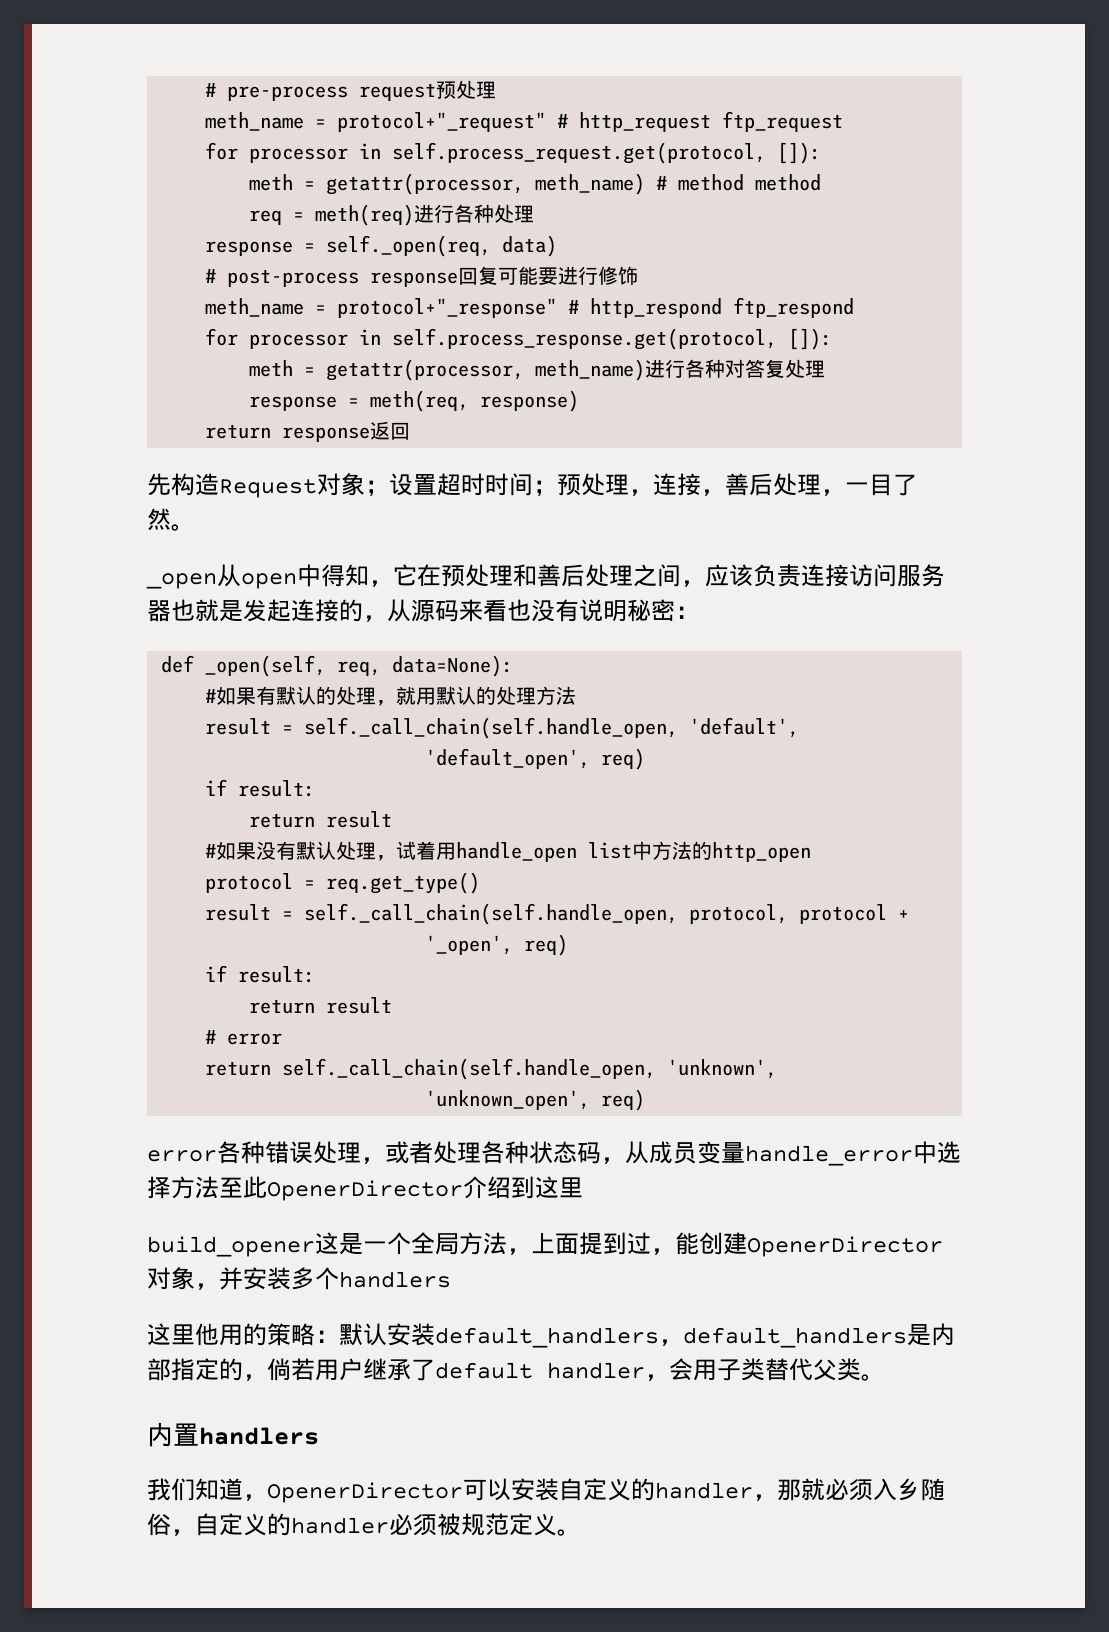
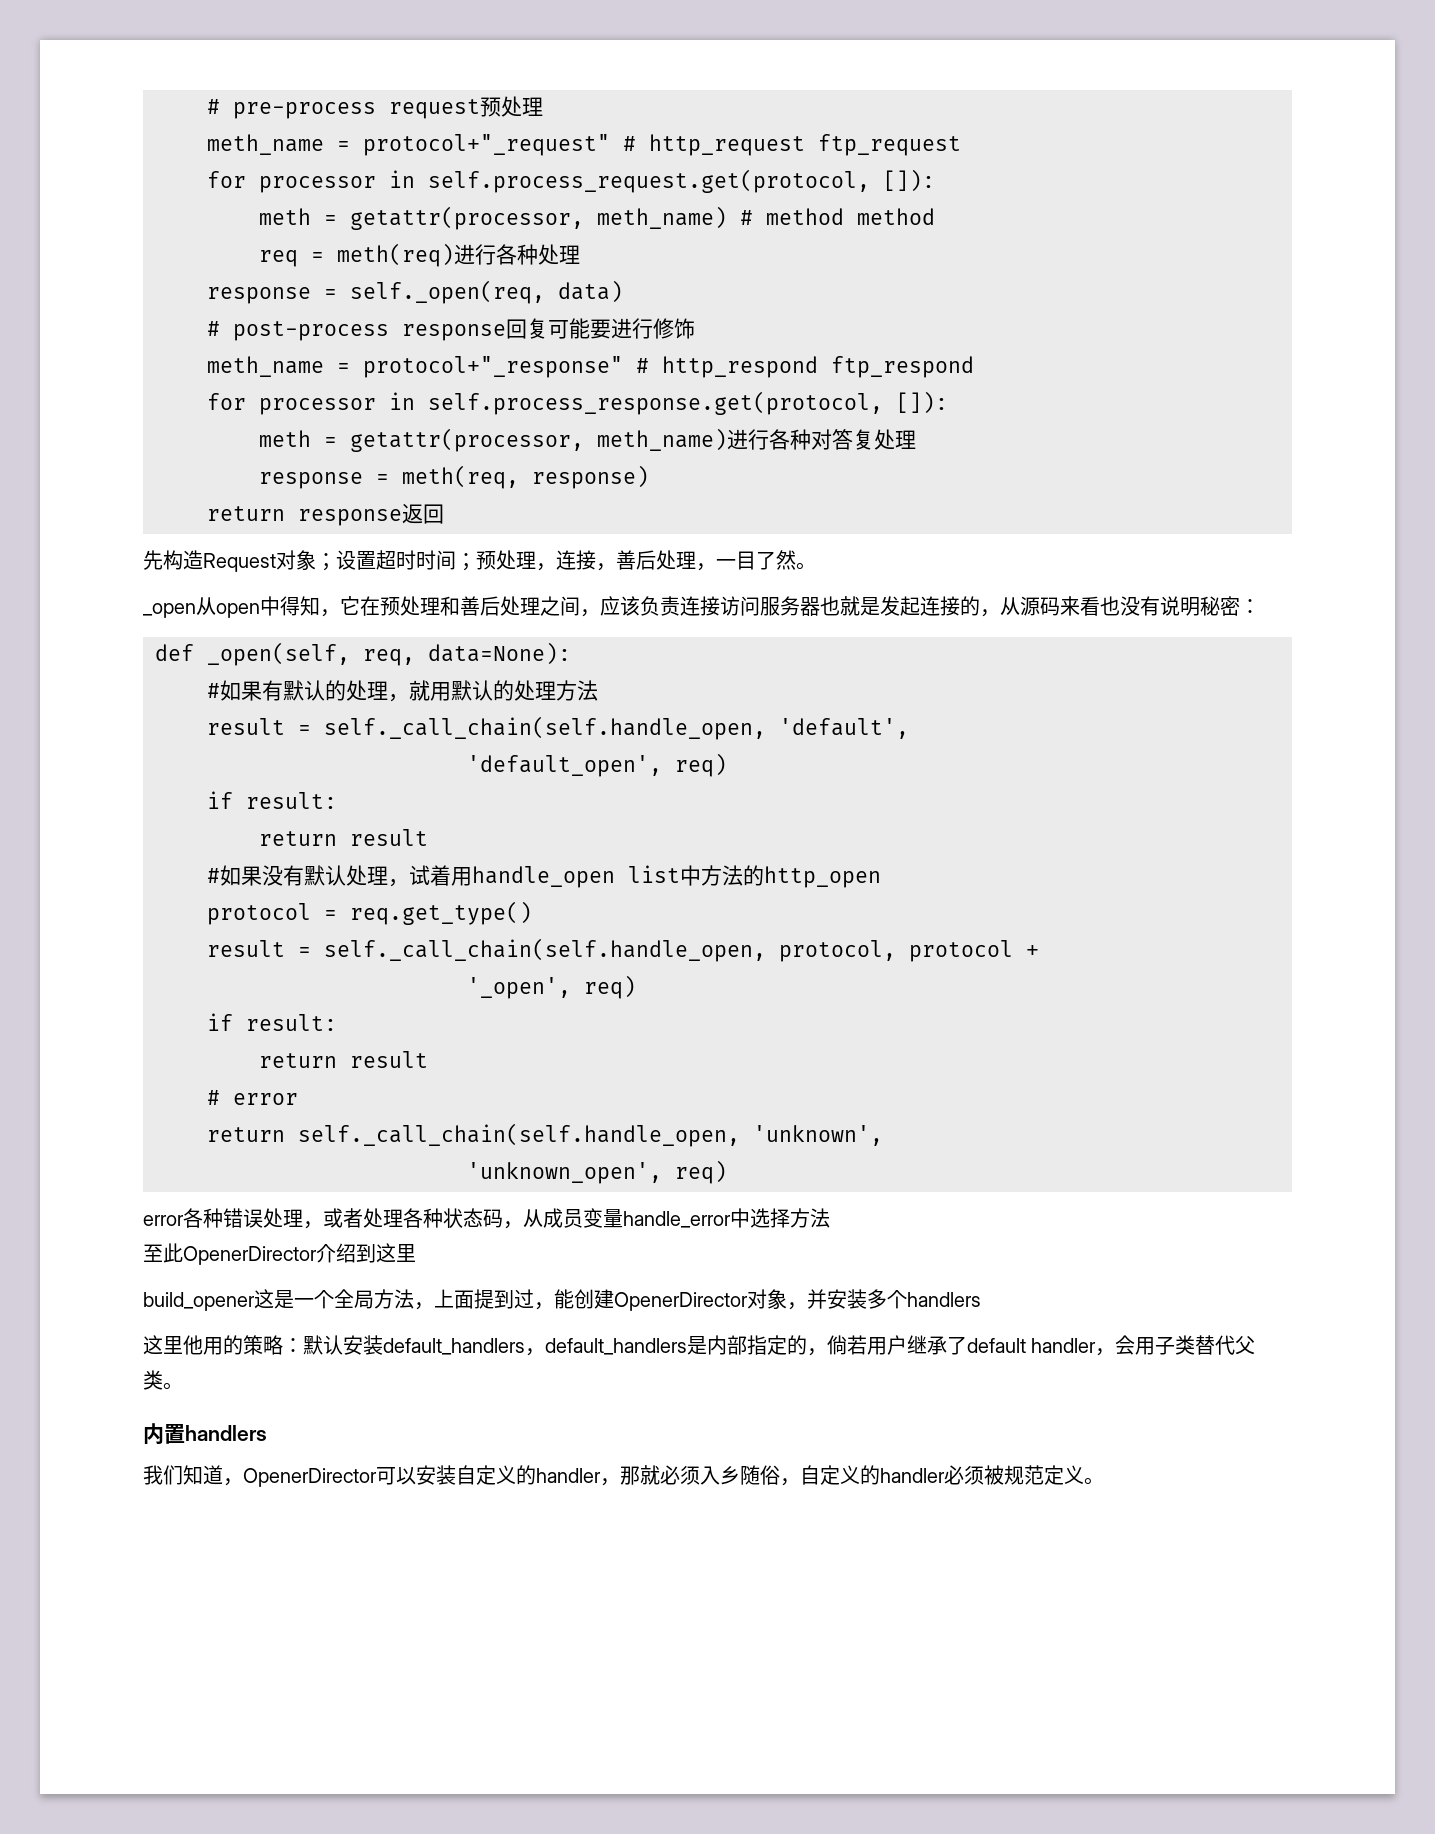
- error各种错误处理，或者处理各种状态码，从成员变量handle_error中选择方法至此OpenerDirector介绍到这里
+ error各种错误处理，或者处理各种状态码，从成员变量handle_error中选择方法
+ 至此OpenerDirector介绍到这里

